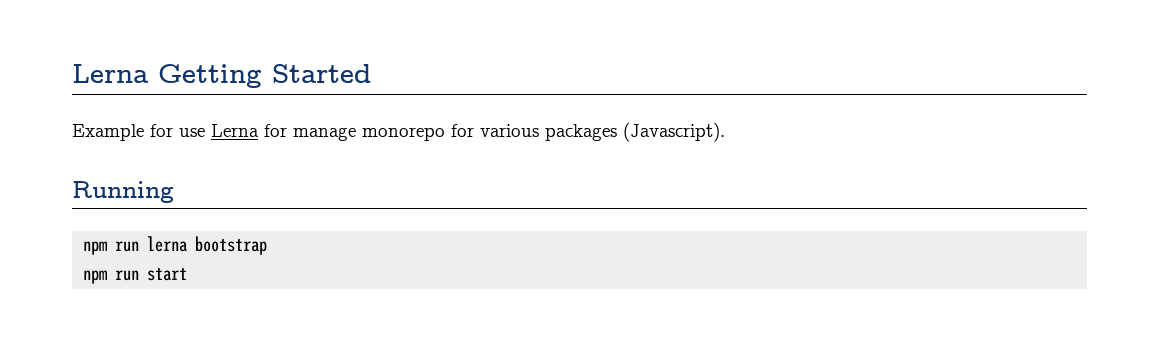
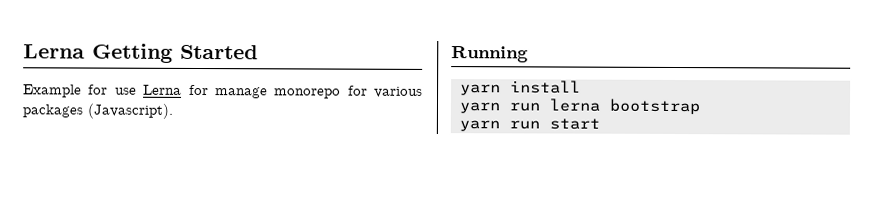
- npm run lerna bootstrap
+ yarn install
+ yarn run lerna bootstrap
- npm run start
+ yarn run start

